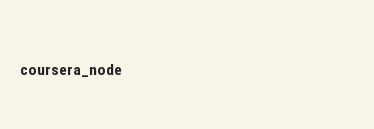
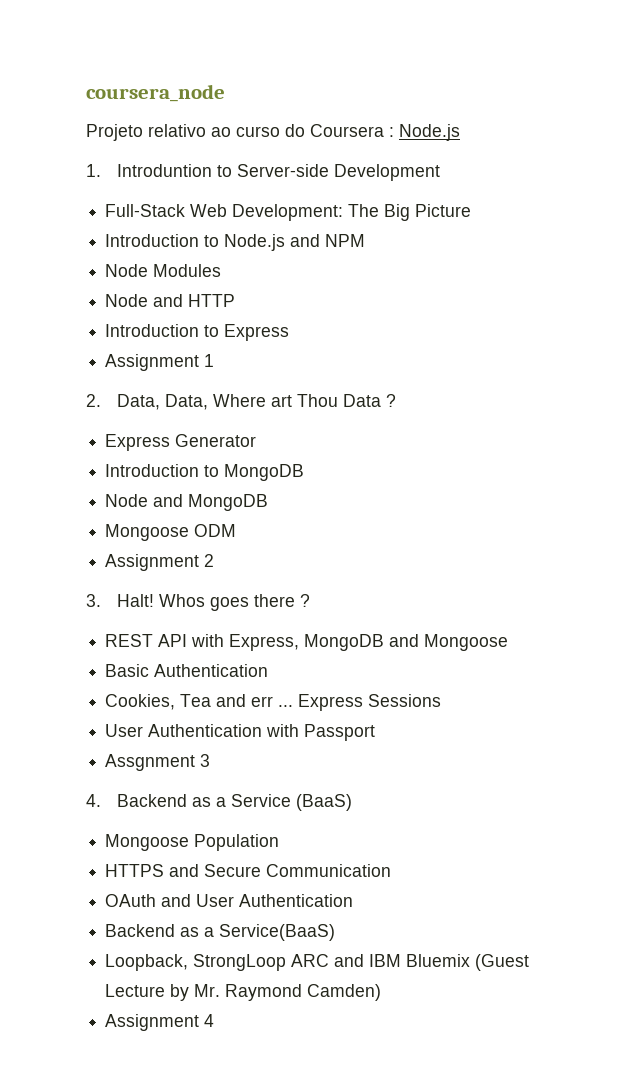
+ Projeto relativo ao curso do Coursera : Node.js
+ 1. Introduntion to Server-side Development
+ Full-Stack Web Development: The Big Picture
+ Introduction to Node.js and NPM
+ Node Modules
+ Node and HTTP
+ Introduction to Express
+ Assignment 1
+ 2. Data, Data, Where art Thou Data ?
+ Express Generator
+ Introduction to MongoDB
+ Node and MongoDB
+ Mongoose ODM
+ Assignment 2
+ 3. Halt! Whos goes there ?
+ REST API with Express, MongoDB and Mongoose
+ Basic Authentication
+ Cookies, Tea and err ... Express Sessions
+ User Authentication with Passport
+ Assgnment 3
+ 4. Backend as a Service (BaaS)
+ Mongoose Population
+ HTTPS and Secure Communication
+ OAuth and User Authentication
+ Backend as a Service(BaaS)
+ Loopback, StrongLoop ARC and IBM Bluemix (Guest Lecture by Mr. Raymond Camden)
+ Assignment 4

